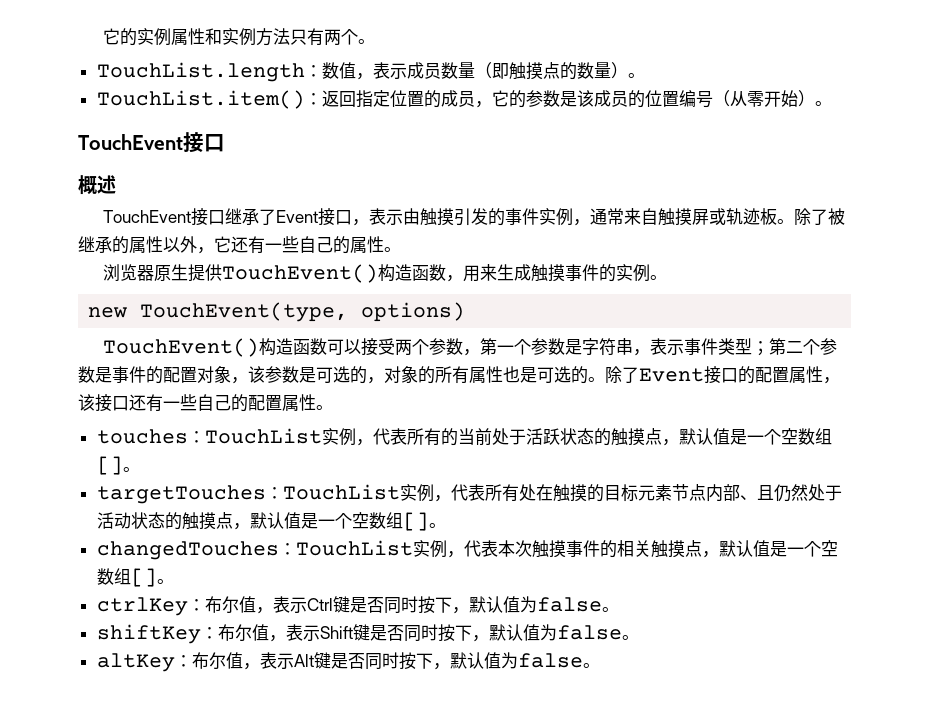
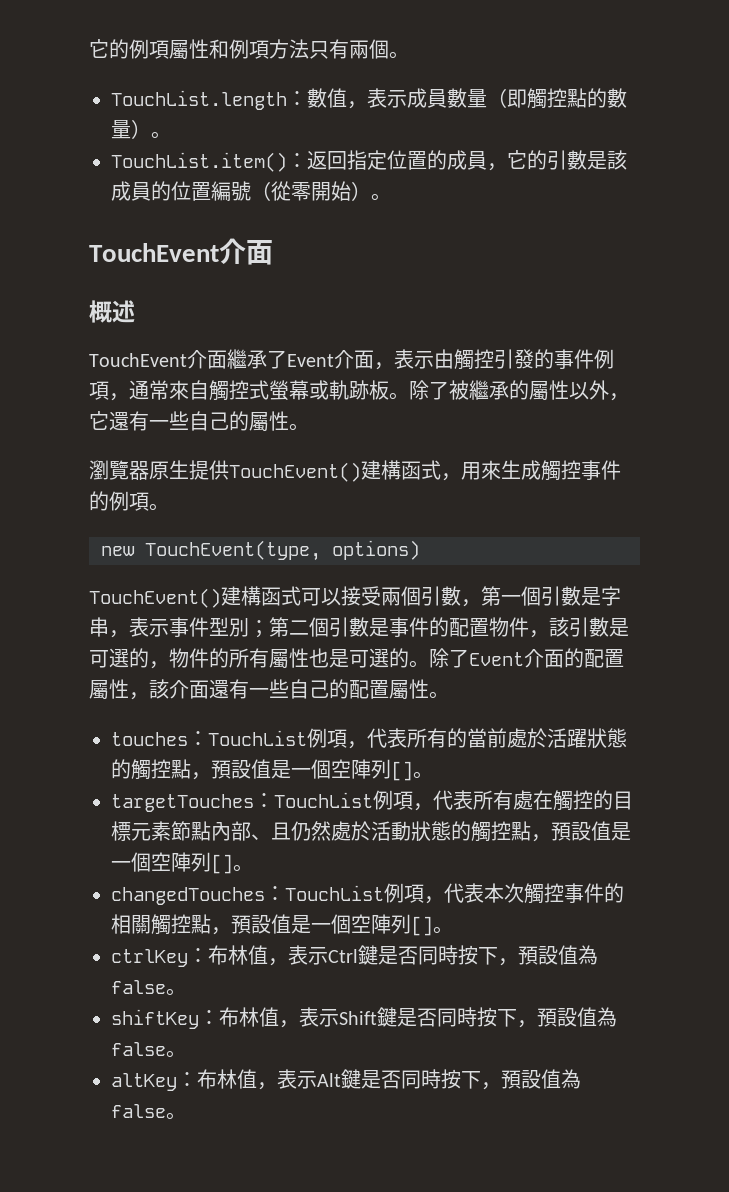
- 它的实例属性和实例方法只有两个。
+ 它的例項屬性和例項方法只有兩個。
- TouchList.length：数值，表示成员数量（即触摸点的数量）。
+ TouchList.length：數值，表示成員數量（即觸控點的數量）。
- TouchList.item()：返回指定位置的成员，它的参数是该成员的位置编号（从零开始）。
- TouchEvent接口
+ TouchList.item()：返回指定位置的成員，它的引數是該成員的位置編號（從零開始）。
+ TouchEvent介面
- TouchEvent接口继承了Event接口，表示由触摸引发的事件实例，通常来自触摸屏或轨迹板。
+ TouchEvent介面繼承了Event介面，表示由觸控引發的事件例項，通常來自觸控式螢幕或軌跡板。
- 除了被继承的属性以外，它还有一些自己的属性。
- 浏览器原生提供TouchEvent()构造函数，用来生成触摸事件的实例。
+ 除了被繼承的屬性以外，它還有一些自己的屬性。
+ 瀏覽器原生提供TouchEvent()建構函式，用來生成觸控事件的例項。
- TouchEvent()构造函数可以接受两个参数，第一个参数是字符串，表示事件类型；第二个参数是事件的配置对象，该参数是可选的，对象的所有属性也是可选的。
+ TouchEvent()建構函式可以接受兩個引數，第一個引數是字串，表示事件型別；第二個引數是事件的配置物件，該引數是可選的，物件的所有屬性也是可選的。
- 除了Event接口的配置属性，该接口还有一些自己的配置属性。
+ 除了Event介面的配置屬性，該介面還有一些自己的配置屬性。
- touches：TouchList实例，代表所有的当前处于活跃状态的触摸点，默认值是一个空数组[]。
+ touches：TouchList例項，代表所有的當前處於活躍狀態的觸控點，預設值是一個空陣列[]。
- targetTouches：TouchList实例，代表所有处在触摸的目标元素节点内部、且仍然处于活动状态的触摸点，默认值是一个空数组[]。
+ targetTouches：TouchList例項，代表所有處在觸控的目標元素節點內部、且仍然處於活動狀態的觸控點，預設值是一個空陣列[]。
- changedTouches：TouchList实例，代表本次触摸事件的相关触摸点，默认值是一个空数组[]。
+ changedTouches：TouchList例項，代表本次觸控事件的相關觸控點，預設值是一個空陣列[]。
- ctrlKey：布尔值，表示Ctrl键是否同时按下，默认值为false。
+ ctrlKey：布林值，表示Ctrl鍵是否同時按下，預設值為false。
- shiftKey：布尔值，表示Shift键是否同时按下，默认值为false。
+ shiftKey：布林值，表示Shift鍵是否同時按下，預設值為false。
- altKey：布尔值，表示Alt键是否同时按下，默认值为false。
+ altKey：布林值，表示Alt鍵是否同時按下，預設值為false。

